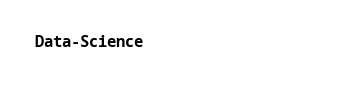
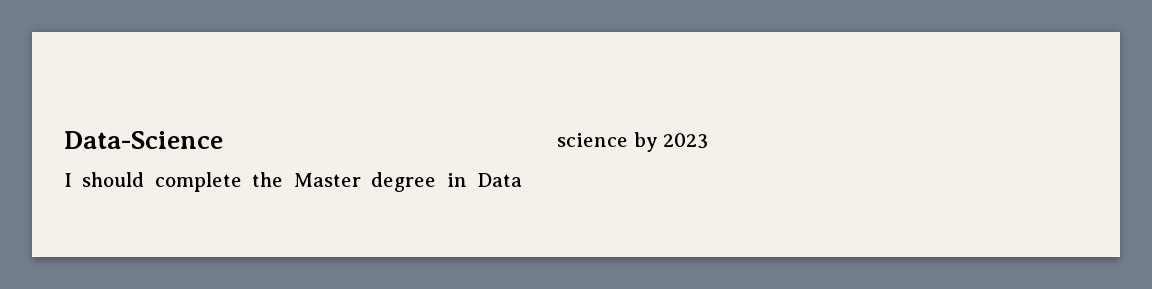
+ I should complete the Master degree in Data science by 2023

